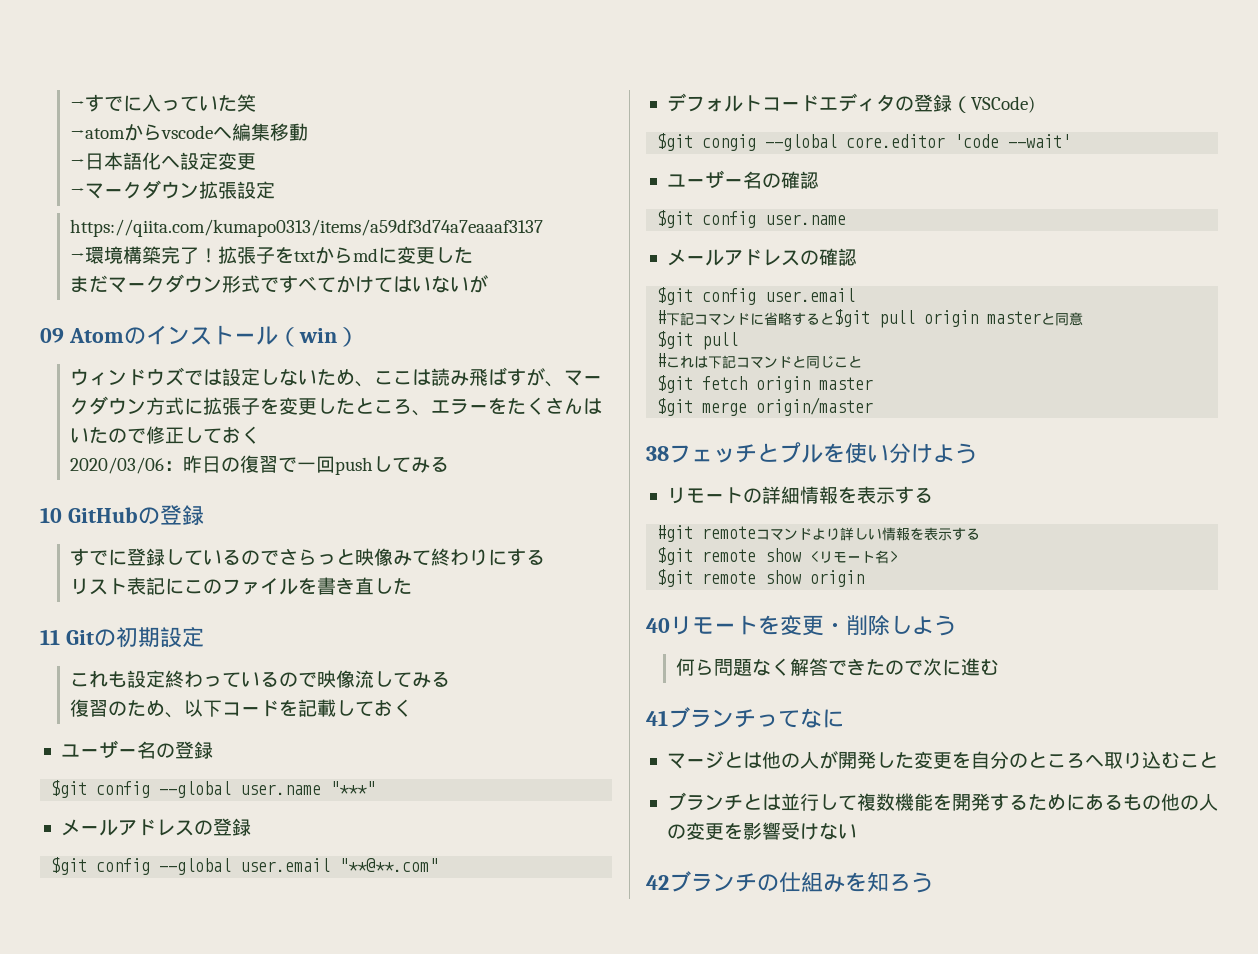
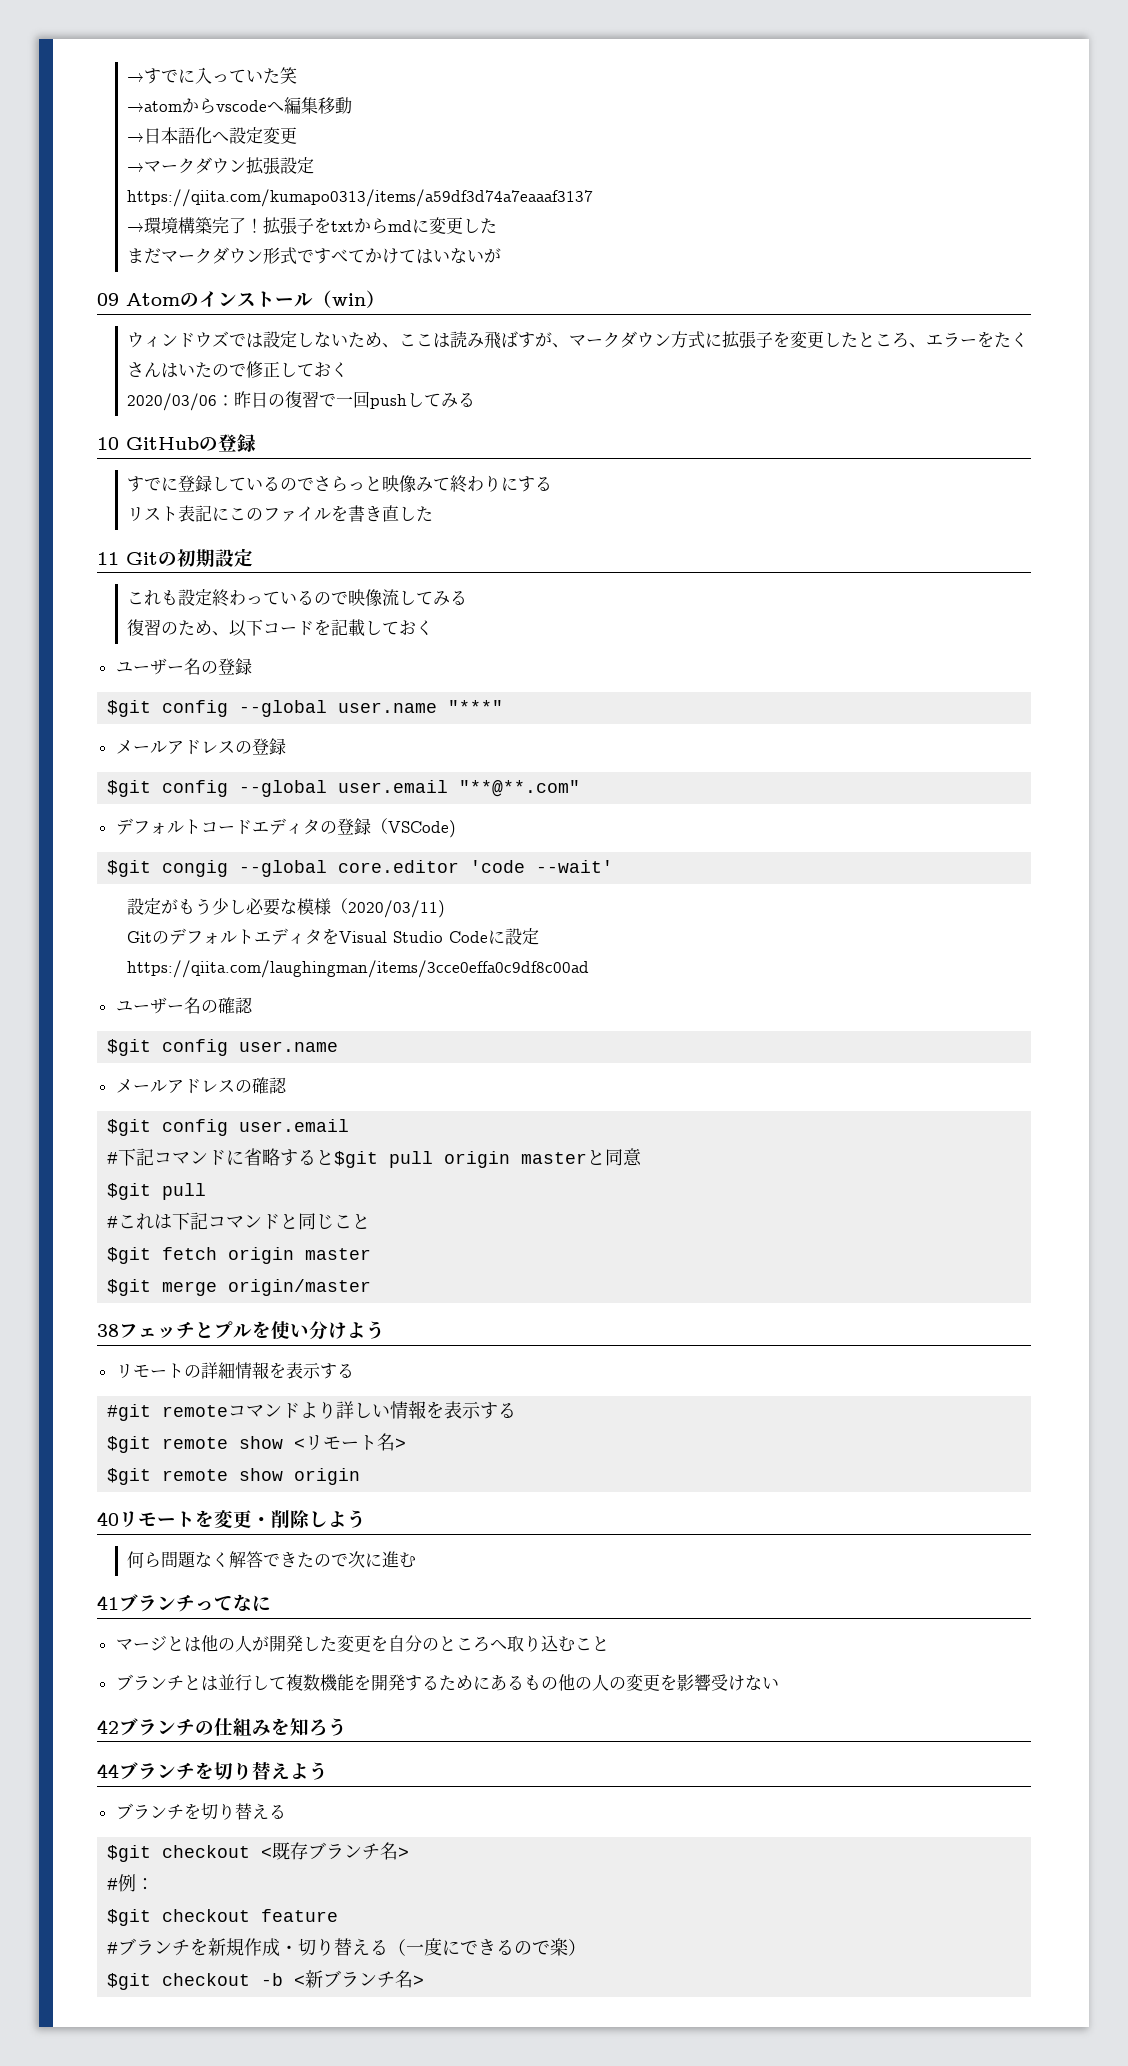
+ 設定がもう少し必要な模様（2020/03/11)
+ GitのデフォルトエディタをVisual Studio Codeに設定
+ https://qiita.com/laughingman/items/3cce0effa0c9df8c00ad
+ 44ブランチを切り替えよう
+ ブランチを切り替える
+ $git checkout <既存ブランチ名>
+ #例：
+ $git checkout feature
+ #ブランチを新規作成・切り替える（一度にできるので楽）
+ $git checkout -b <新ブランチ名>

